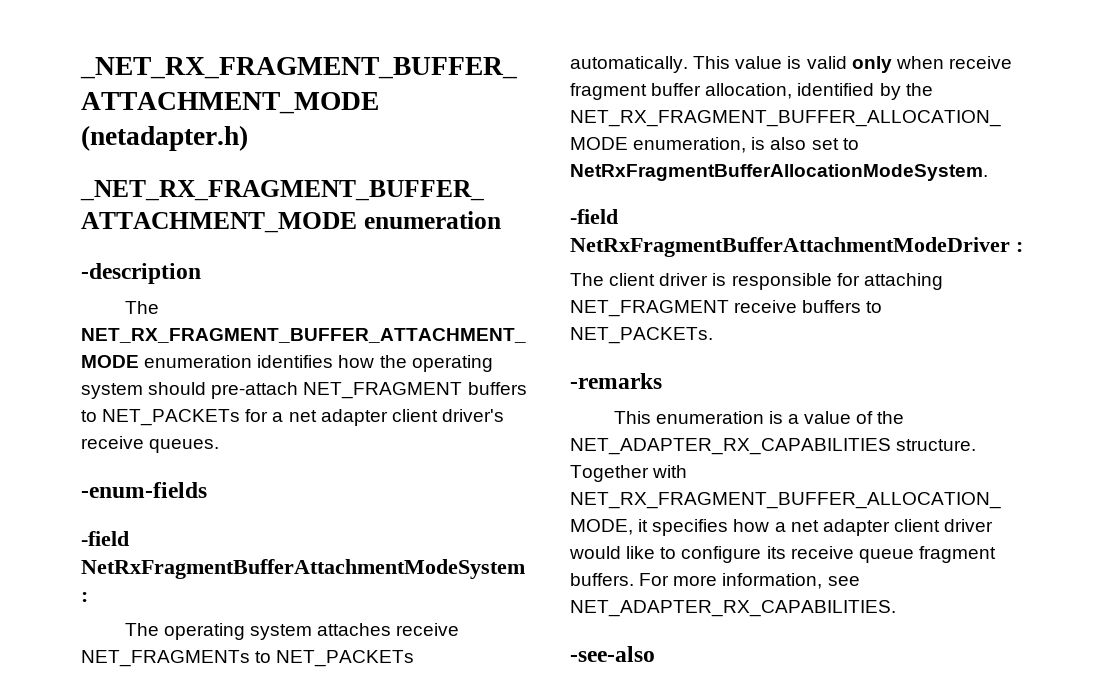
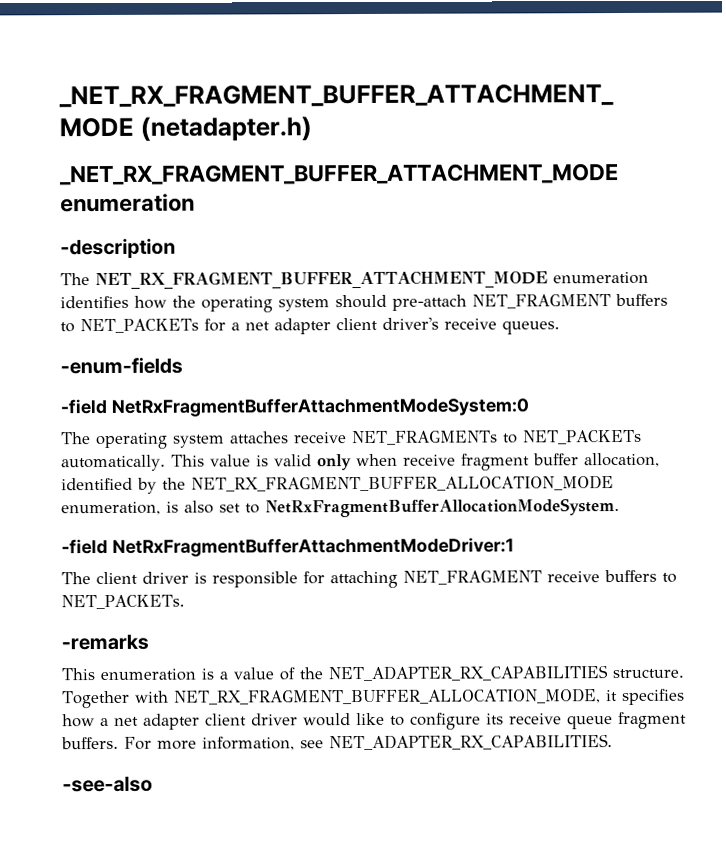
- -field NetRxFragmentBufferAttachmentModeSystem :
+ -field NetRxFragmentBufferAttachmentModeSystem:0
- -field NetRxFragmentBufferAttachmentModeDriver :
+ -field NetRxFragmentBufferAttachmentModeDriver:1

